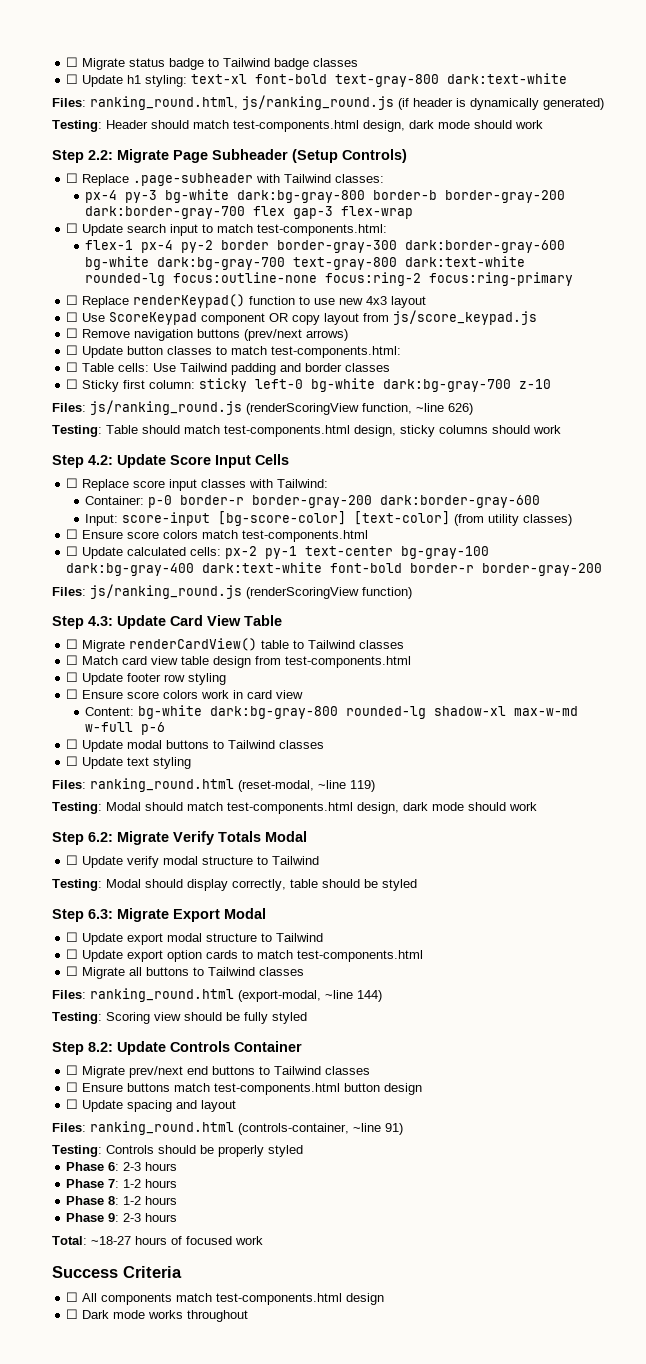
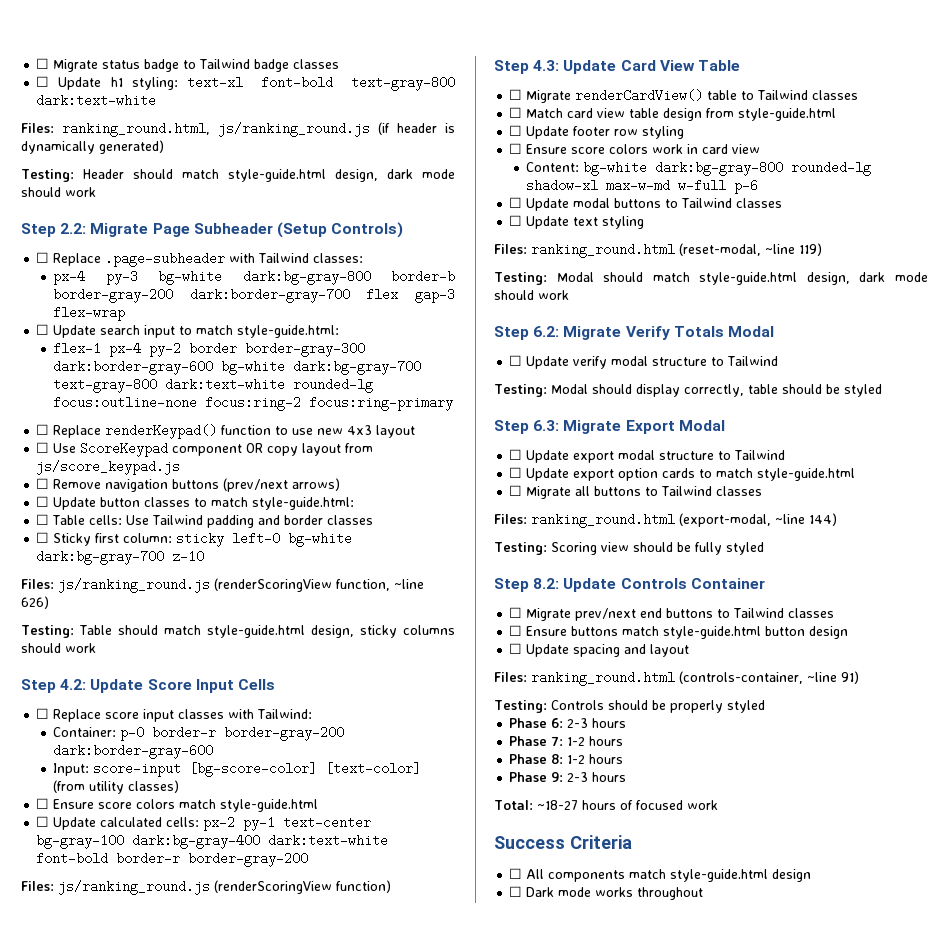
- Testing: Header should match test-components.html design, dark mode should work
+ Testing: Header should match style-guide.html design, dark mode should work
- ☐ Update search input to match test-components.html:
+ ☐ Update search input to match style-guide.html:
- ☐ Update button classes to match test-components.html:
+ ☐ Update button classes to match style-guide.html:
- Testing: Table should match test-components.html design, sticky columns should work
+ Testing: Table should match style-guide.html design, sticky columns should work
- ☐ Ensure score colors match test-components.html
+ ☐ Ensure score colors match style-guide.html
- ☐ Match card view table design from test-components.html
+ ☐ Match card view table design from style-guide.html
- Testing: Modal should match test-components.html design, dark mode should work
+ Testing: Modal should match style-guide.html design, dark mode should work
- ☐ Update export option cards to match test-components.html
+ ☐ Update export option cards to match style-guide.html
- ☐ Ensure buttons match test-components.html button design
+ ☐ Ensure buttons match style-guide.html button design
- ☐ All components match test-components.html design
+ ☐ All components match style-guide.html design

